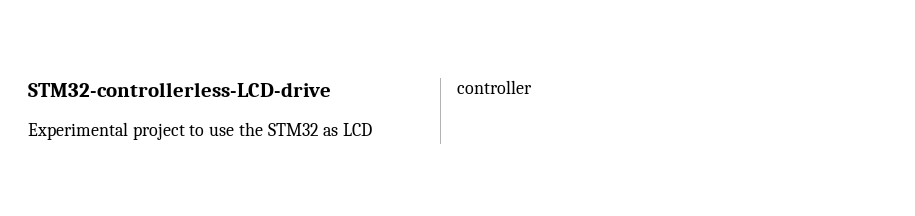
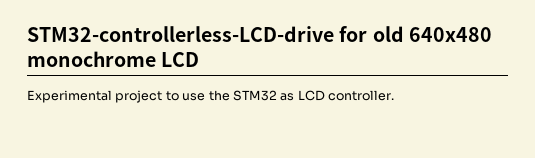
- STM32-controllerless-LCD-drive
+ STM32-controllerless-LCD-drive for old 640x480 monochrome LCD
- Experimental project to use the STM32 as LCD controller
+ Experimental project to use the STM32 as LCD controller.

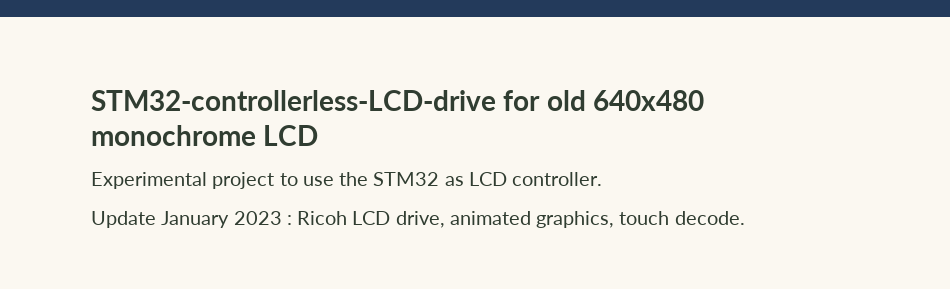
+ Update January 2023 : Ricoh LCD drive, animated graphics, touch decode.

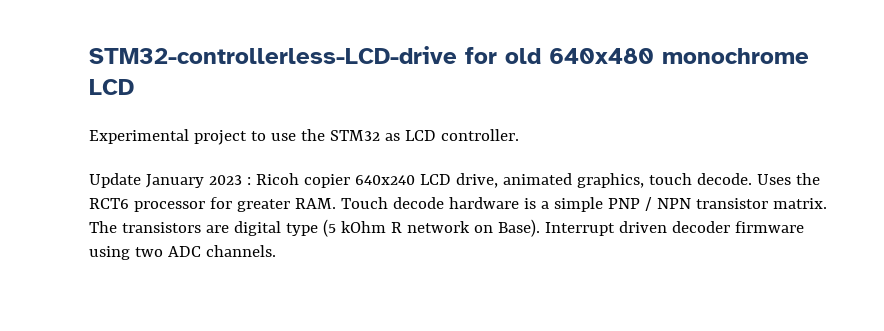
- Update January 2023 : Ricoh LCD drive, animated graphics, touch decode.
+ Update January 2023 : Ricoh copier 640x240 LCD drive, animated graphics, touch decode.
+ Uses the RCT6 processor for greater RAM. Touch decode hardware is a simple PNP / NPN transistor matrix. The transistors are digital type (5 kOhm R network on Base). Interrupt driven decoder firmware using two ADC channels.

